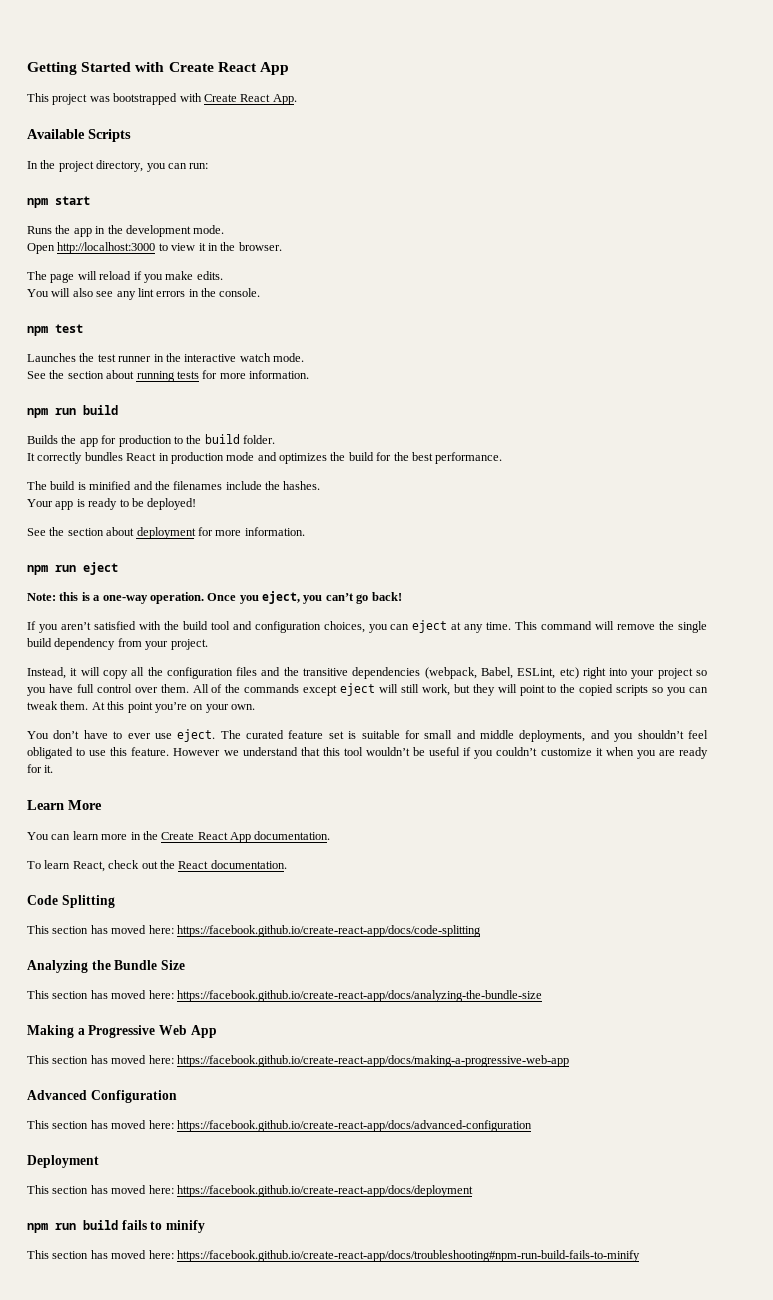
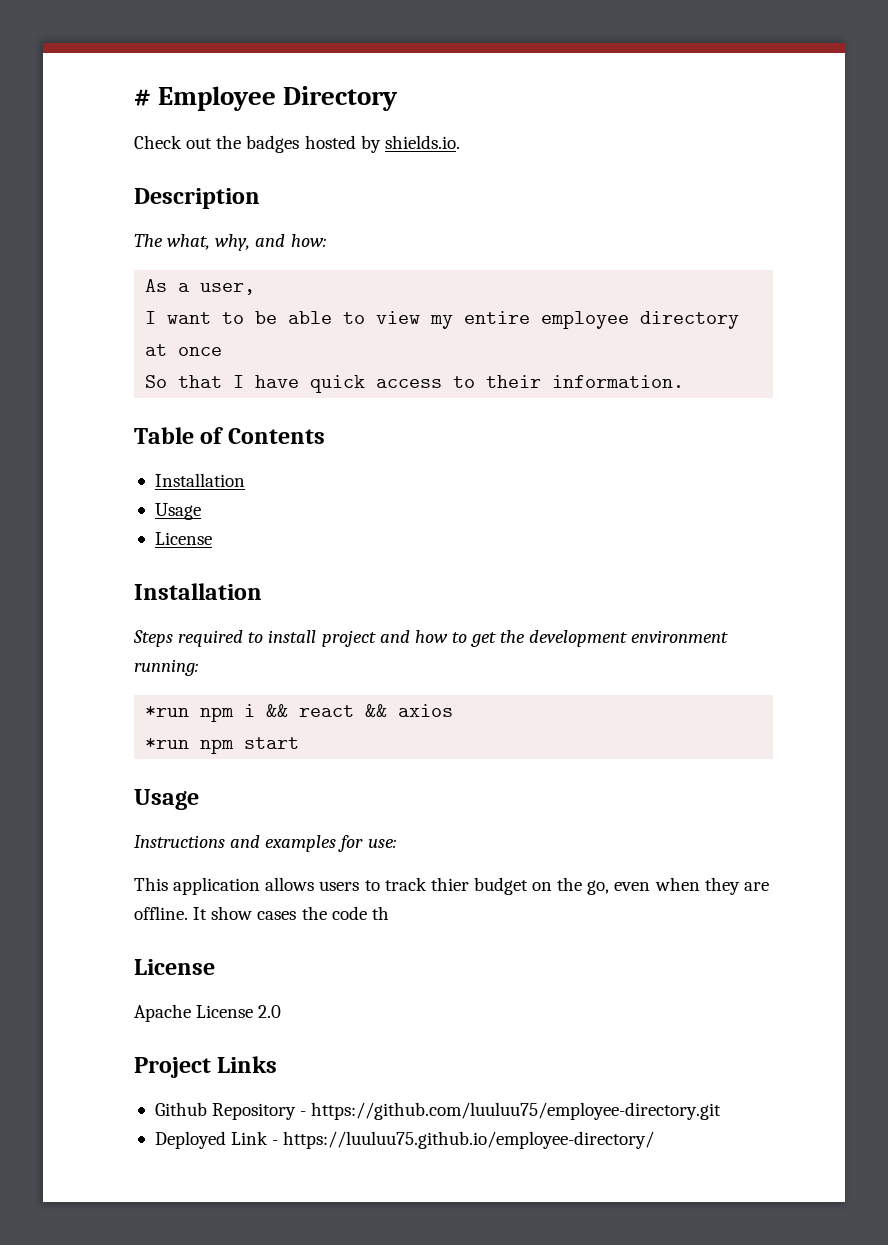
- Getting Started with Create React App
- This project was bootstrapped with Create React App.
- Available Scripts
- In the project directory, you can run:
- npm start
- Runs the app in the development mode.
- Open http://localhost:3000 to view it in the browser.
- The page will reload if you make edits.
- You will also see any lint errors in the console.
- npm test
- Launches the test runner in the interactive watch mode.
- See the section about running tests for more information.
- npm run build
- Builds the app for production to the build folder.
- It correctly bundles React in production mode and optimizes the build for the best performance.
- The build is minified and the filenames include the hashes.
- Your app is ready to be deployed!
- See the section about deployment for more information.
- npm run eject
- Note: this is a one-way operation. Once you eject, you can’t go back!
- If you aren’t satisfied with the build tool and configuration choices, you can eject at any time. This command will remove the single build dependency from your project.
- Instead, it will copy all the configuration files and the transitive dependencies (webpack, Babel, ESLint, etc) right into your project so you have full control over them. All of the commands except eject will still work, but they will point to the copied scripts so you can tweak them. At this point you’re on your own.
- You don’t have to ever use eject. The curated feature set is suitable for small and middle deployments, and you shouldn’t feel obligated to use this feature. However we understand that this tool wouldn’t be useful if you couldn’t customize it when you are ready for it.
- Learn More
- You can learn more in the Create React App documentation.
- To learn React, check out the React documentation.
- Code Splitting
- This section has moved here: https://facebook.github.io/create-react-app/docs/code-splitting
- Analyzing the Bundle Size
- This section has moved here: https://facebook.github.io/create-react-app/docs/analyzing-the-bundle-size
- Making a Progressive Web App
- This section has moved here: https://facebook.github.io/create-react-app/docs/making-a-progressive-web-app
- Advanced Configuration
- This section has moved here: https://facebook.github.io/create-react-app/docs/advanced-configuration
- Deployment
- This section has moved here: https://facebook.github.io/create-react-app/docs/deployment
- npm run build fails to minify
- This section has moved here: https://facebook.github.io/create-react-app/docs/troubleshooting#npm-run-build-fails-to-minify
+ # Employee Directory
+ Check out the badges hosted by shields.io.
+ Description
+ The what, why, and how:
+ As a user,
+ I want to be able to view my entire employee directory at once
+ So that I have quick access to their information.
+ Table of Contents
+ Installation
+ Usage
+ License
+ Installation
+ Steps required to install project and how to get the development environment running:
+ *run npm i && react && axios
+ *run npm start
+ Usage
+ Instructions and examples for use:
+ This application allows users to track thier budget on the go, even when they are offline. It show cases the code th
+ License
+ Apache License 2.0
+ Project Links
+ Github Repository - https://github.com/luuluu75/employee-directory.git
+ Deployed Link - https://luuluu75.github.io/employee-directory/

